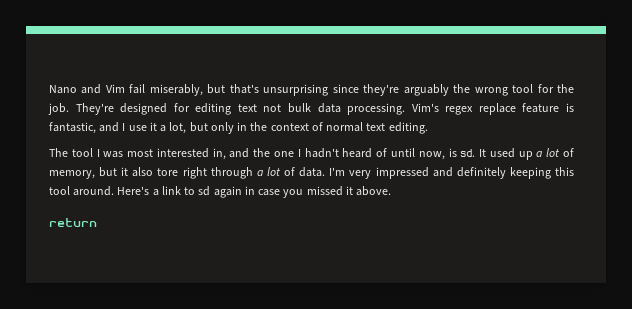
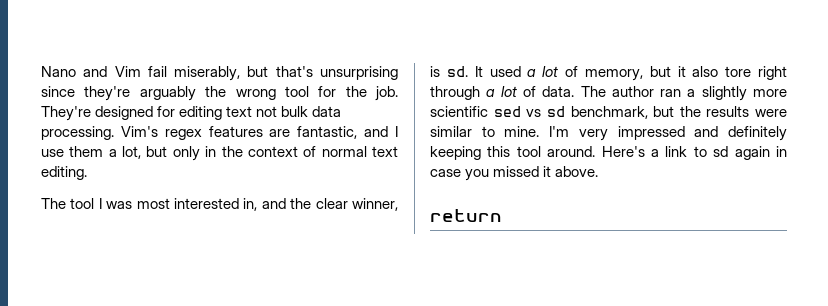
- Vim's regex replace feature is fantastic, and I use it a lot, but only in the context of normal text editing.
+ Vim's regex features are fantastic, and I use them a lot, but only in the context of normal text editing.
- The tool I was most interested in, and the one I hadn't heard of until now, is sd.
+ The tool I was most interested in, and the clear winner, is sd.
- It used up a lot of memory, but it also tore right through a lot of data.
+ It used a lot of memory, but it also tore right through a lot of data.
+ The author ran a slightly more scientific sed vs sd benchmark, but the results were similar to mine.

